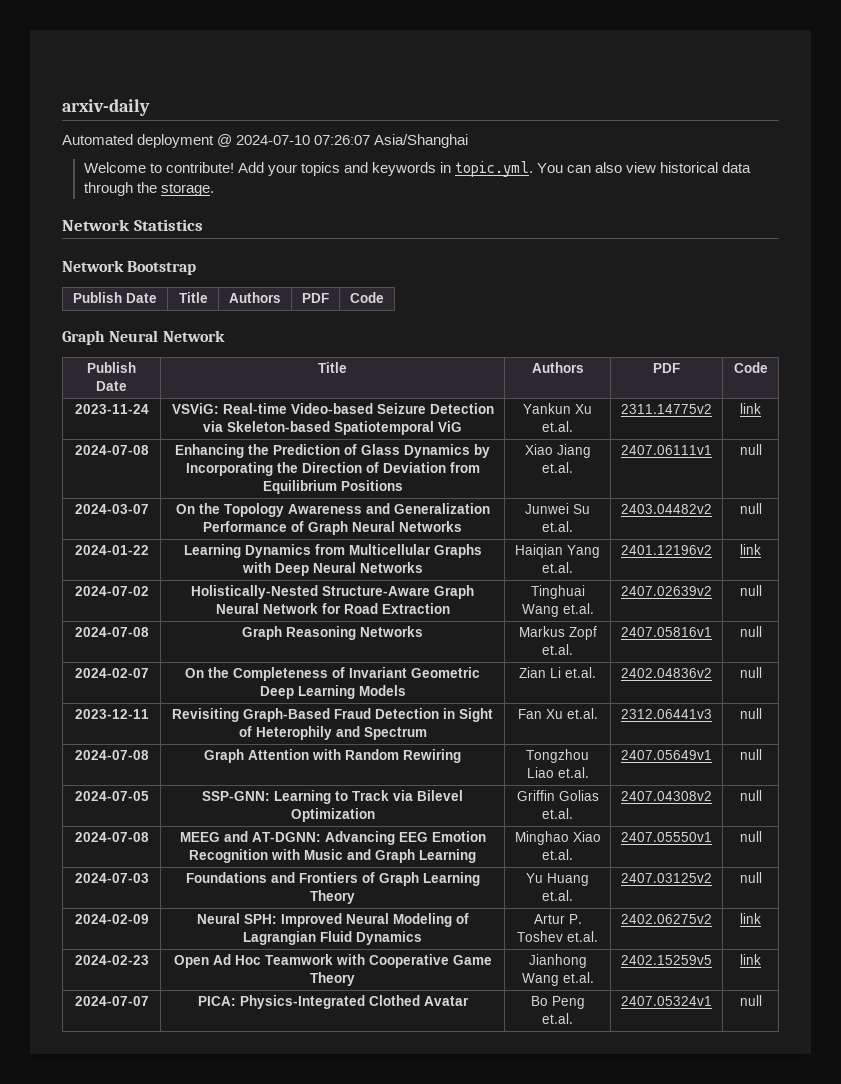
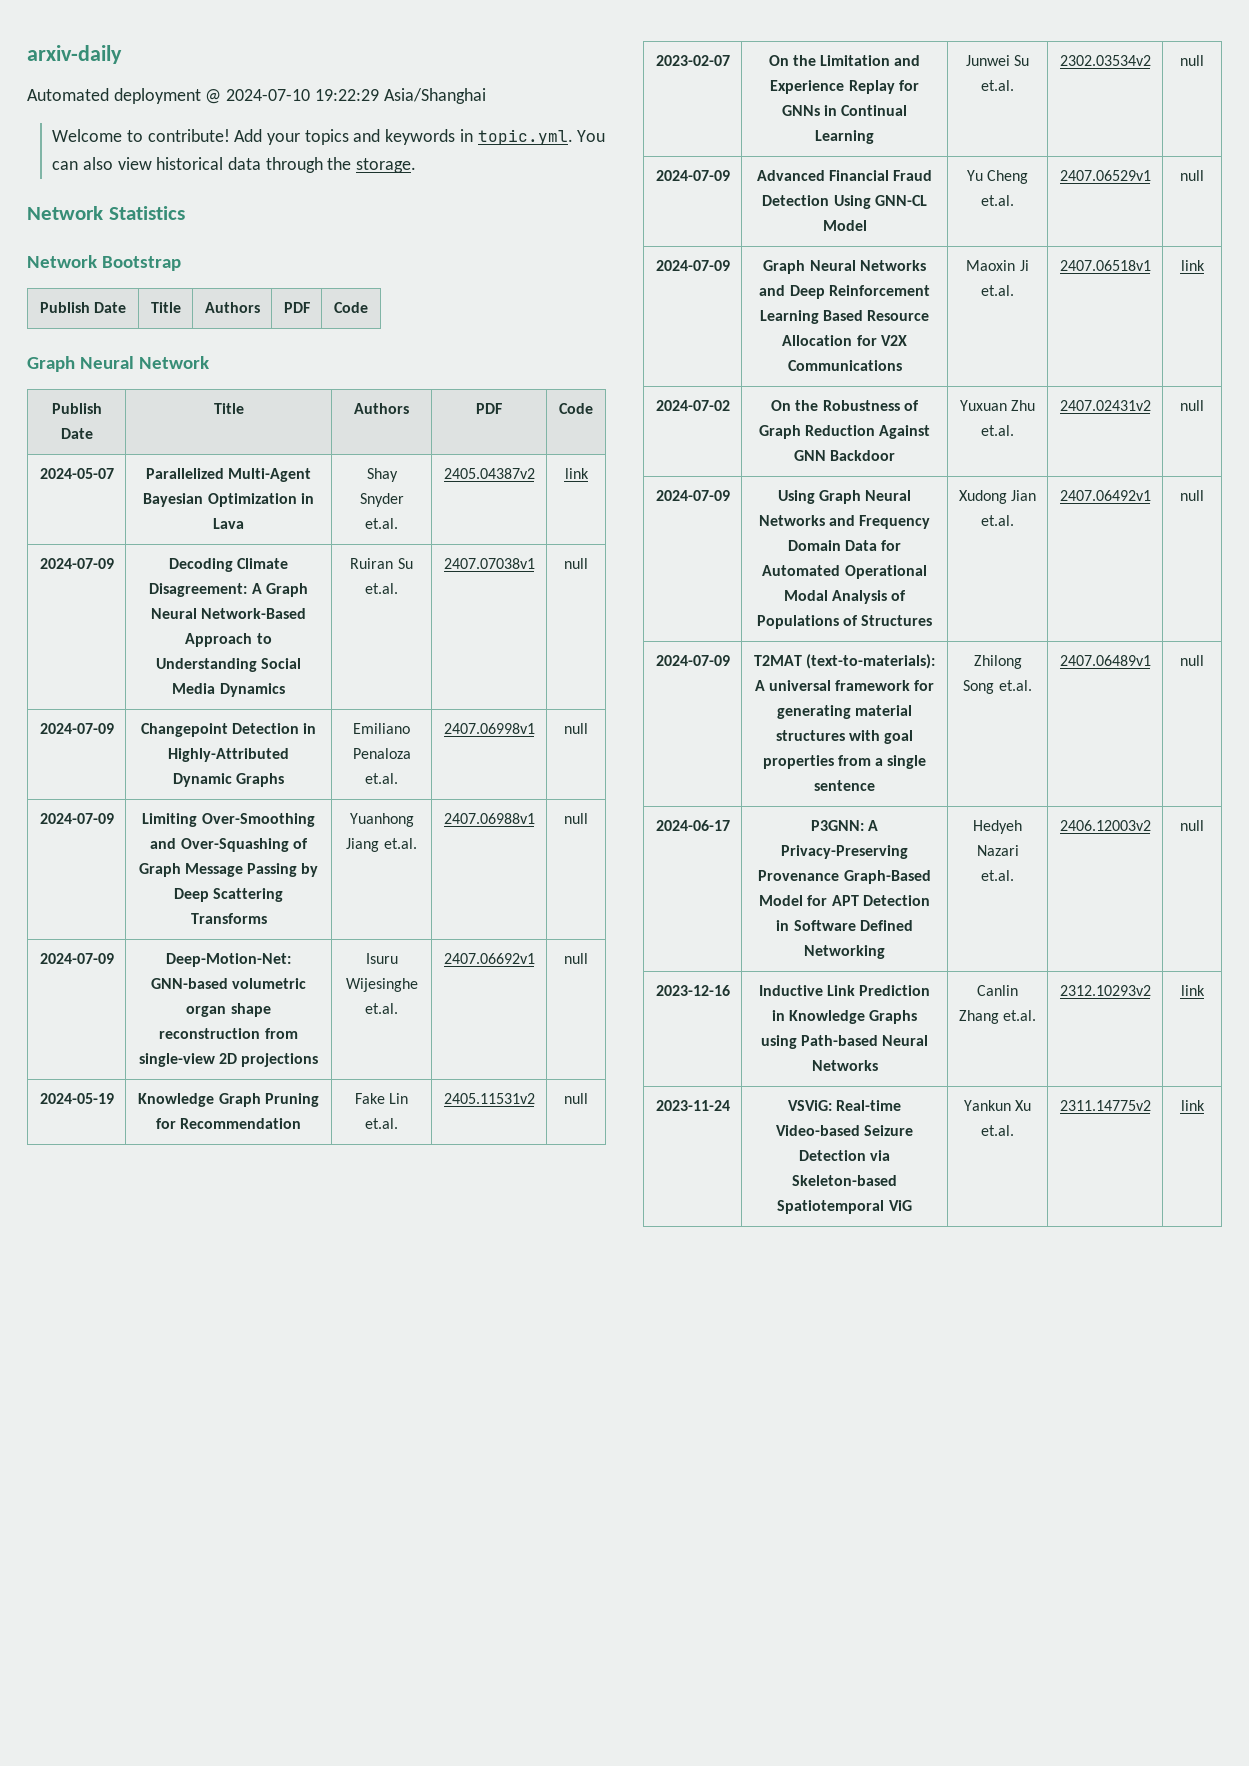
- Automated deployment @ 2024-07-10 07:26:07 Asia/Shanghai
+ Automated deployment @ 2024-07-10 19:22:29 Asia/Shanghai
+ 2024-05-07 | Parallelized Multi-Agent Bayesian Optimization in Lava | Shay Snyder et.al. | 2405.04387v2 | link
+ 2024-07-09 | Decoding Climate Disagreement: A Graph Neural Network-Based Approach to Understanding Social Media Dynamics | Ruiran Su et.al. | 2407.07038v1 | null
+ 2024-07-09 | Changepoint Detection in Highly-Attributed Dynamic Graphs | Emiliano Penaloza et.al. | 2407.06998v1 | null
+ 2024-07-09 | Limiting Over-Smoothing and Over-Squashing of Graph Message Passing by Deep Scattering Transforms | Yuanhong Jiang et.al. | 2407.06988v1 | null
+ 2024-07-09 | Deep-Motion-Net: GNN-based volumetric organ shape reconstruction from single-view 2D projections | Isuru Wijesinghe et.al. | 2407.06692v1 | null
+ 2024-05-19 | Knowledge Graph Pruning for Recommendation | Fake Lin et.al. | 2405.11531v2 | null
+ 2023-02-07 | On the Limitation and Experience Replay for GNNs in Continual Learning | Junwei Su et.al. | 2302.03534v2 | null
+ 2024-07-09 | Advanced Financial Fraud Detection Using GNN-CL Model | Yu Cheng et.al. | 2407.06529v1 | null
+ 2024-07-09 | Graph Neural Networks and Deep Reinforcement Learning Based Resource Allocation for V2X Communications | Maoxin Ji et.al. | 2407.06518v1 | link
+ 2024-07-02 | On the Robustness of Graph Reduction Against GNN Backdoor | Yuxuan Zhu et.al. | 2407.02431v2 | null
+ 2024-07-09 | Using Graph Neural Networks and Frequency Domain Data for Automated Operational Modal Analysis of Populations of Structures | Xudong Jian et.al. | 2407.06492v1 | null
+ 2024-07-09 | T2MAT (text-to-materials): A universal framework for generating material structures with goal properties from a single sentence | Zhilong Song et.al. | 2407.06489v1 | null
+ 2024-06-17 | P3GNN: A Privacy-Preserving Provenance Graph-Based Model for APT Detection in Software Defined Networking | Hedyeh Nazari et.al. | 2406.12003v2 | null
+ 2023-12-16 | Inductive Link Prediction in Knowledge Graphs using Path-based Neural Networks | Canlin Zhang et.al. | 2312.10293v2 | link
- 2024-07-08 | Enhancing the Prediction of Glass Dynamics by Incorporating the Direction of Deviation from Equilibrium Positions | Xiao Jiang et.al. | 2407.06111v1 | null
- 2024-03-07 | On the Topology Awareness and Generalization Performance of Graph Neural Networks | Junwei Su et.al. | 2403.04482v2 | null
- 2024-01-22 | Learning Dynamics from Multicellular Graphs with Deep Neural Networks | Haiqian Yang et.al. | 2401.12196v2 | link
- 2024-07-02 | Holistically-Nested Structure-Aware Graph Neural Network for Road Extraction | Tinghuai Wang et.al. | 2407.02639v2 | null
- 2024-07-08 | Graph Reasoning Networks | Markus Zopf et.al. | 2407.05816v1 | null
- 2024-02-07 | On the Completeness of Invariant Geometric Deep Learning Models | Zian Li et.al. | 2402.04836v2 | null
- 2023-12-11 | Revisiting Graph-Based Fraud Detection in Sight of Heterophily and Spectrum | Fan Xu et.al. | 2312.06441v3 | null
- 2024-07-08 | Graph Attention with Random Rewiring | Tongzhou Liao et.al. | 2407.05649v1 | null
- 2024-07-05 | SSP-GNN: Learning to Track via Bilevel Optimization | Griffin Golias et.al. | 2407.04308v2 | null
- 2024-07-08 | MEEG and AT-DGNN: Advancing EEG Emotion Recognition with Music and Graph Learning | Minghao Xiao et.al. | 2407.05550v1 | null
- 2024-07-03 | Foundations and Frontiers of Graph Learning Theory | Yu Huang et.al. | 2407.03125v2 | null
- 2024-02-09 | Neural SPH: Improved Neural Modeling of Lagrangian Fluid Dynamics | Artur P. Toshev et.al. | 2402.06275v2 | link
- 2024-02-23 | Open Ad Hoc Teamwork with Cooperative Game Theory | Jianhong Wang et.al. | 2402.15259v5 | link
- 2024-07-07 | PICA: Physics-Integrated Clothed Avatar | Bo Peng et.al. | 2407.05324v1 | null

